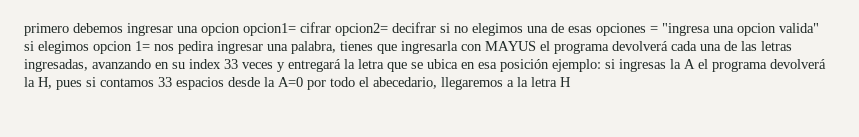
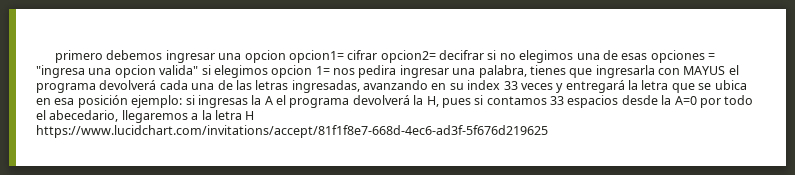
- si ingresas la A el programa devolverá la H, pues si contamos 33 espacios desde la A=0 por todo el abecedario, llegaremos a la letra H
+ si ingresas la A el programa devolverá la H, pues si contamos 33 espacios desde la A=0 por todo el abecedario, llegaremos a la letra H https://www.lucidchart.com/invitations/accept/81f1f8e7-668d-4ec6-ad3f-5f676d219625

